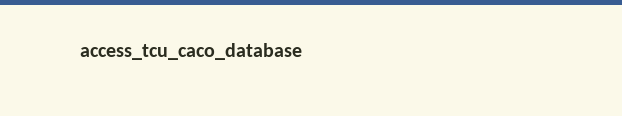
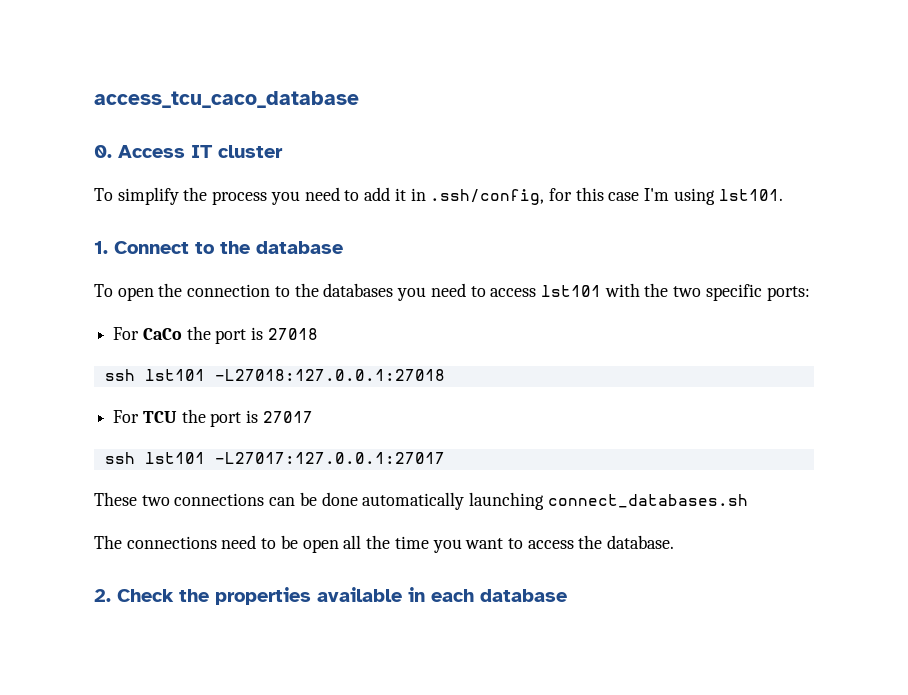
+ 0. Access IT cluster
+ To simplify the process you need to add it in .ssh/config, for this case I'm using lst101.
+ 1. Connect to the database
+ To open the connection to the databases you need to access lst101 with the two specific ports:
+ For CaCo the port is 27018
+ ssh lst101 -L27018:127.0.0.1:27018
+ For TCU the port is 27017
+ ssh lst101 -L27017:127.0.0.1:27017
+ These two connections can be done automatically launching connect_databases.sh
+ The connections need to be open all the time you want to access the database.
+ 2. Check the properties available in each database

